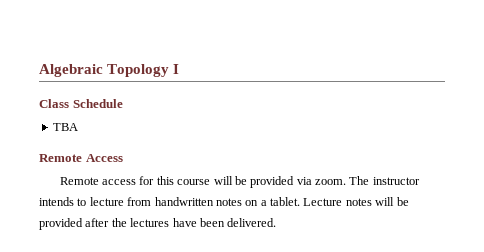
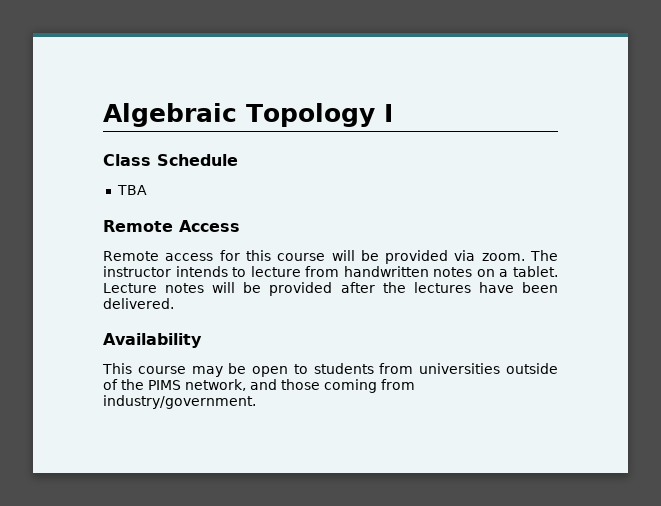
+ Availability
+ This course may be open to students from universities outside of the PIMS network, and those coming from industry/government.

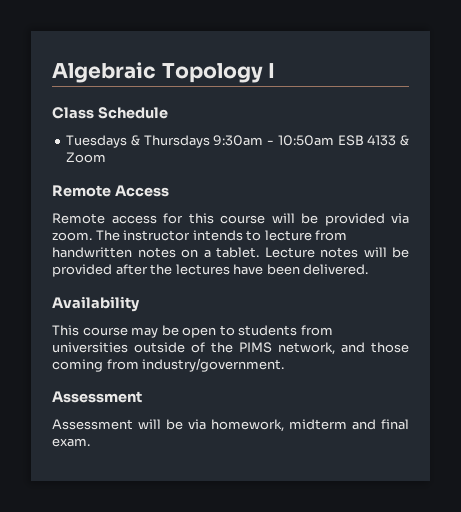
- TBA
+ Tuesdays & Thursdays 9:30am - 10:50am ESB 4133 & Zoom
  This course may be open to students from universities outside of the PIMS network, and those coming from industry/government.
+ Assessment
+ Assessment will be via homework, midterm and final exam.

